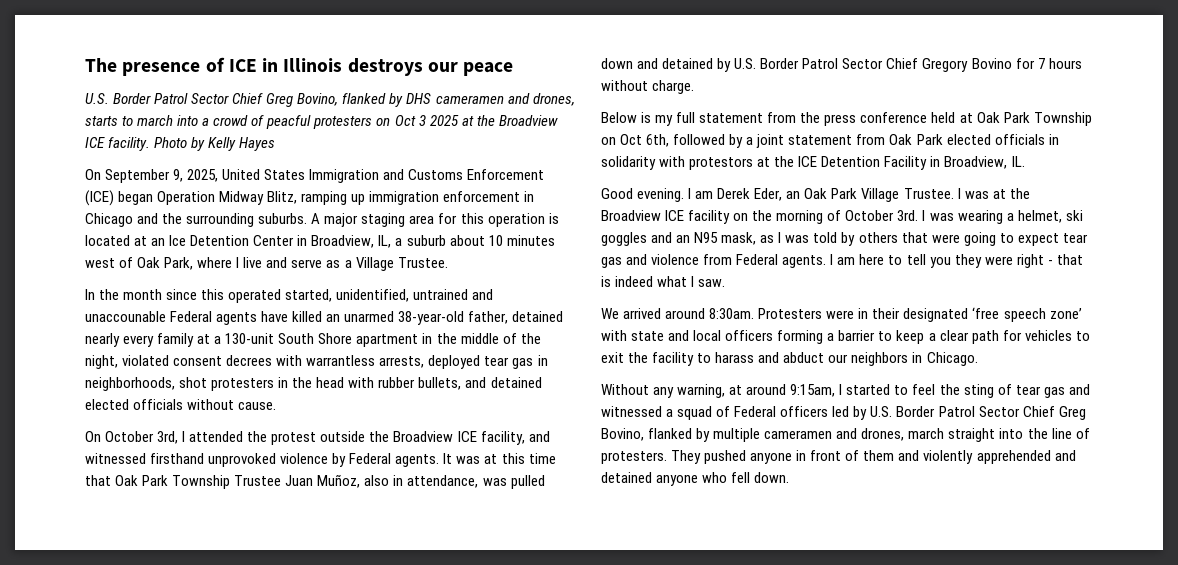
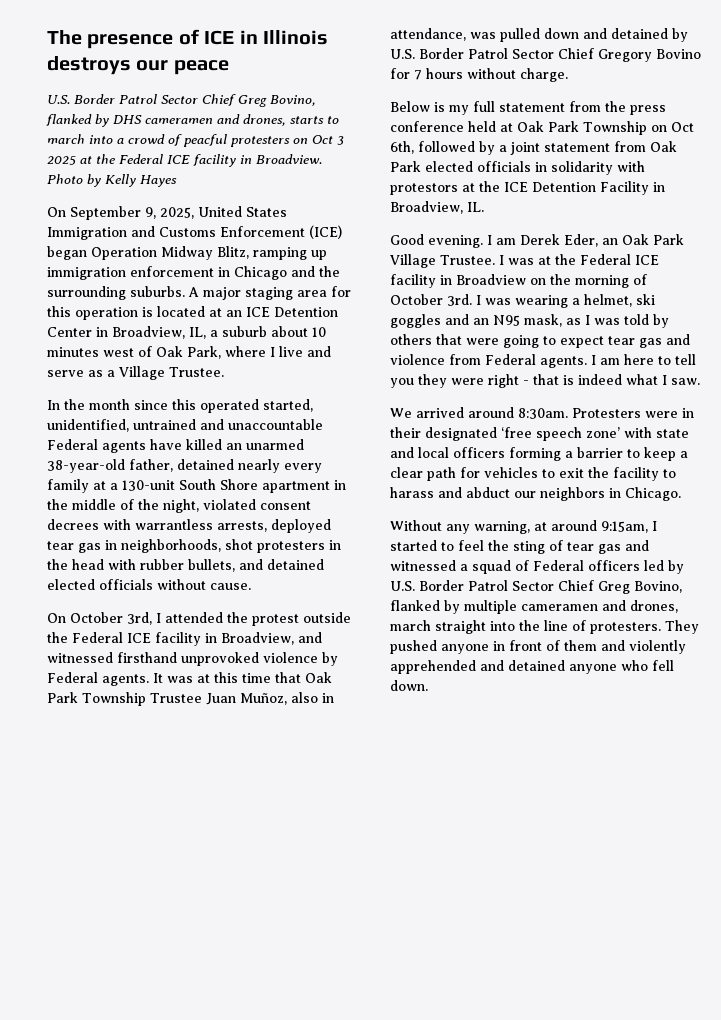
- U.S. Border Patrol Sector Chief Greg Bovino, flanked by DHS cameramen and drones, starts to march into a crowd of peacful protesters on Oct 3 2025 at the Broadview ICE facility.
+ U.S. Border Patrol Sector Chief Greg Bovino, flanked by DHS cameramen and drones, starts to march into a crowd of peacful protesters on Oct 3 2025 at the Federal ICE facility in Broadview.
- A major staging area for this operation is located at an Ice Detention Center in Broadview, IL, a suburb about 10 minutes west of Oak Park, where I live and serve as a Village Trustee.
+ A major staging area for this operation is located at an ICE Detention Center in Broadview, IL, a suburb about 10 minutes west of Oak Park, where I live and serve as a Village Trustee.
- In the month since this operated started, unidentified, untrained and unaccounable Federal agents have killed an unarmed 38-year-old father, detained nearly every family at a 130-unit South Shore apartment in the middle of the night, violated consent decrees with warrantless arrests, deployed tear gas in neighborhoods, shot protesters in the head with rubber bullets, and detained elected officials without cause.
+ In the month since this operated started, unidentified, untrained and unaccountable Federal agents have killed an unarmed 38-year-old father, detained nearly every family at a 130-unit South Shore apartment in the middle of the night, violated consent decrees with warrantless arrests, deployed tear gas in neighborhoods, shot protesters in the head with rubber bullets, and detained elected officials without cause.
- On October 3rd, I attended the protest outside the Broadview ICE facility, and witnessed firsthand unprovoked violence by Federal agents.
+ On October 3rd, I attended the protest outside the Federal ICE facility in Broadview, and witnessed firsthand unprovoked violence by Federal agents.
- I was at the Broadview ICE facility on the morning of October 3rd.
+ I was at the Federal ICE facility in Broadview on the morning of October 3rd.

